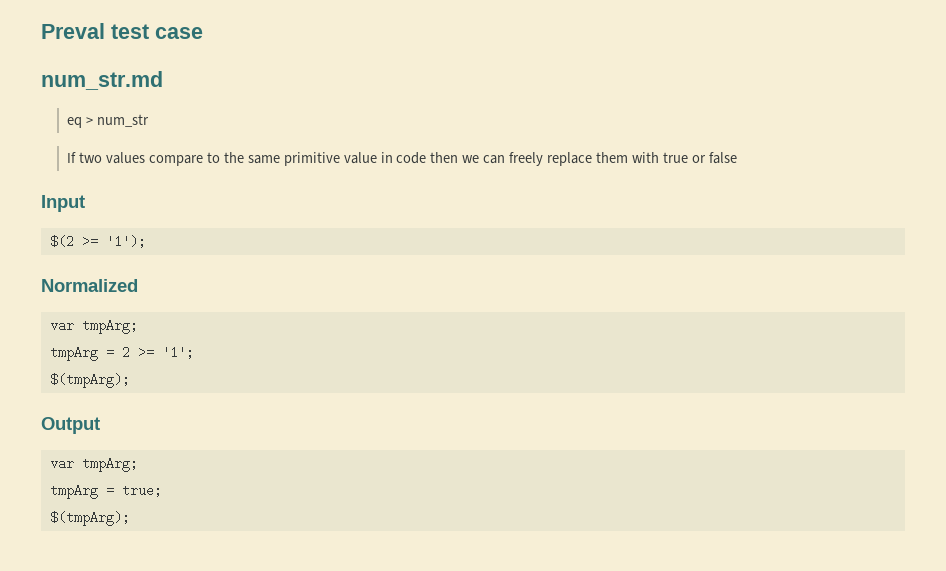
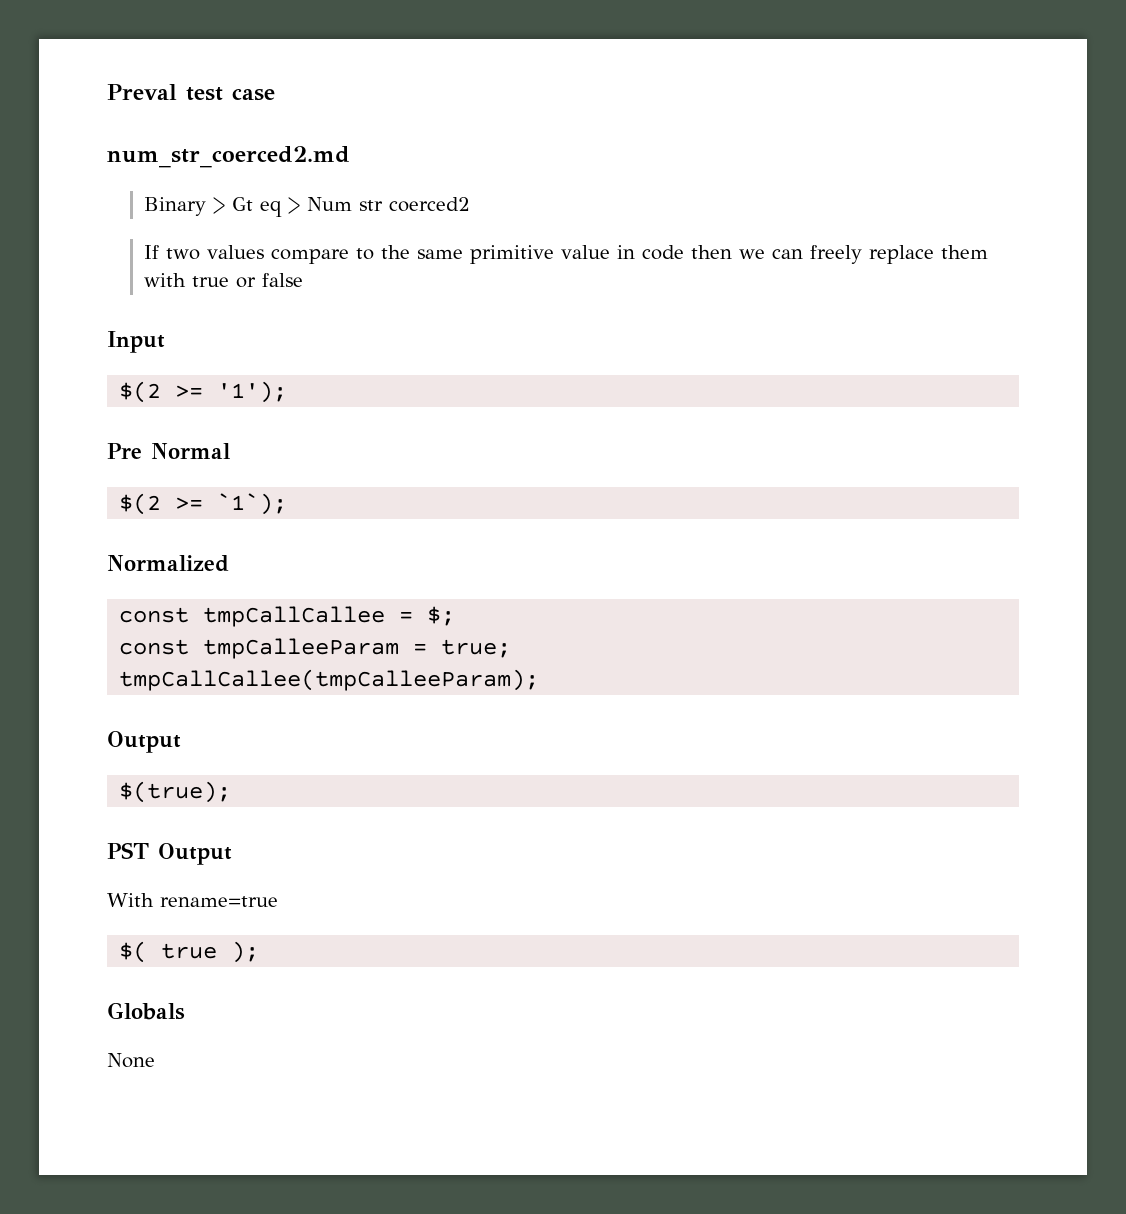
- num_str.md
- eq > num_str
+ num_str_coerced2.md
+ Binary > Gt eq > Num str coerced2
+ Pre Normal
+ $(2 >= `1`);
  Normalized
- var tmpArg;
- tmpArg = 2 >= '1';
- $(tmpArg);
+ const tmpCallCallee = $;
+ const tmpCalleeParam = true;
+ tmpCallCallee(tmpCalleeParam);
  Output
- var tmpArg;
- tmpArg = true;
- $(tmpArg);
+ $(true);
+ PST Output
+ With rename=true
+ $( true );
+ Globals
+ None

